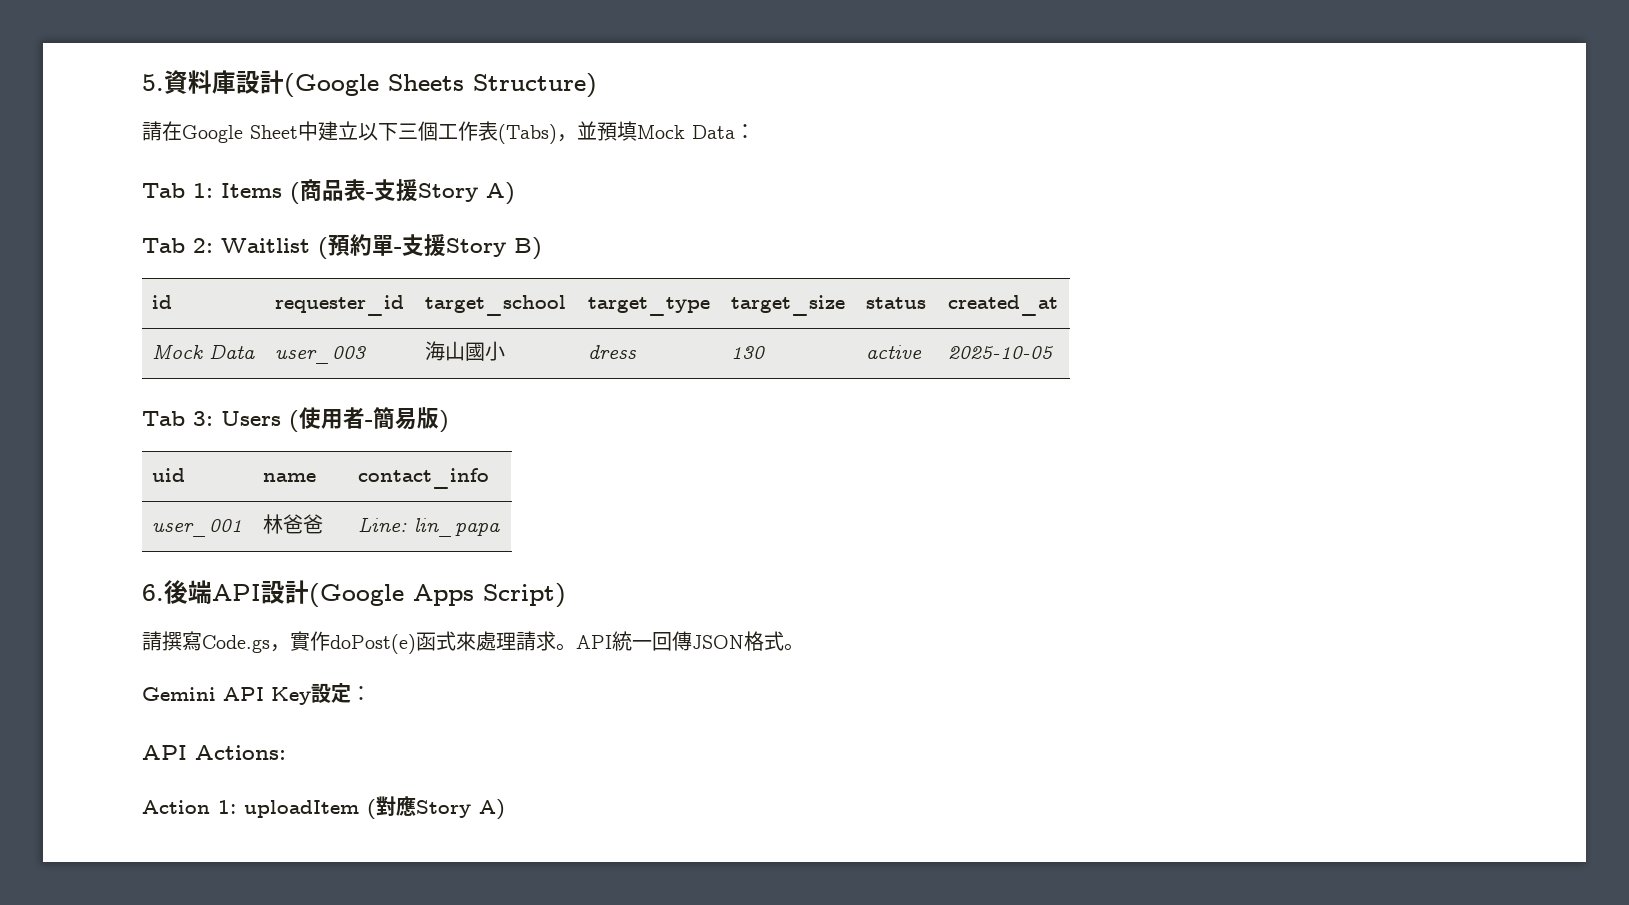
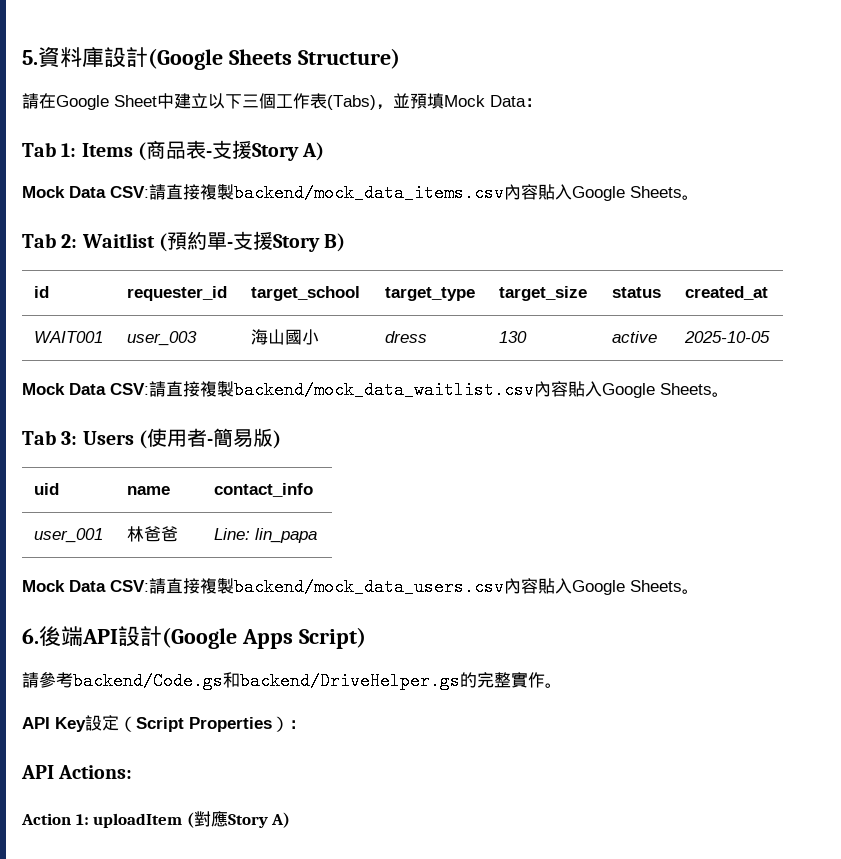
+ Mock Data CSV:請直接複製backend/mock_data_items.csv內容貼入Google Sheets。
- Mock Data | user_003 | 海山國小 | dress | 130 | active | 2025-10-05
+ WAIT001 | user_003 | 海山國小 | dress | 130 | active | 2025-10-05
+ Mock Data CSV:請直接複製backend/mock_data_waitlist.csv內容貼入Google Sheets。
+ Mock Data CSV:請直接複製backend/mock_data_users.csv內容貼入Google Sheets。
- 請撰寫Code.gs，實作doPost(e)函式來處理請求。API統一回傳JSON格式。
- Gemini API Key設定：
+ 請參考backend/Code.gs和backend/DriveHelper.gs的完整實作。
+ API Key設定（Script Properties）：

